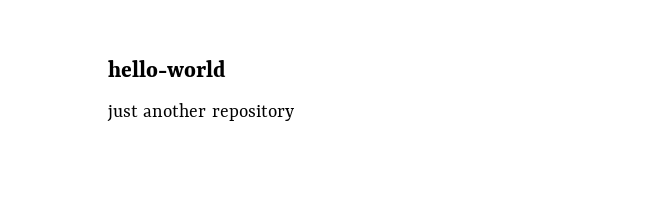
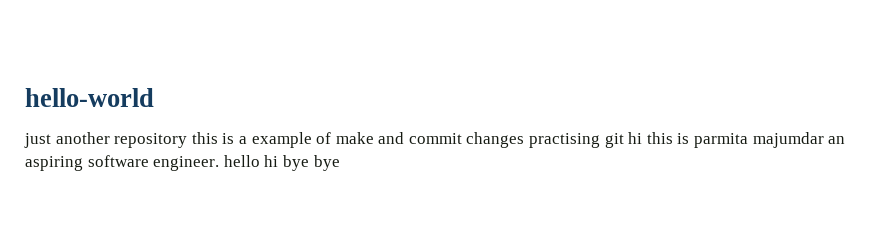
- just another repository
+ just another repository this is a example of make and commit changes practising git hi this is parmita majumdar an aspiring software engineer. hello hi bye bye

